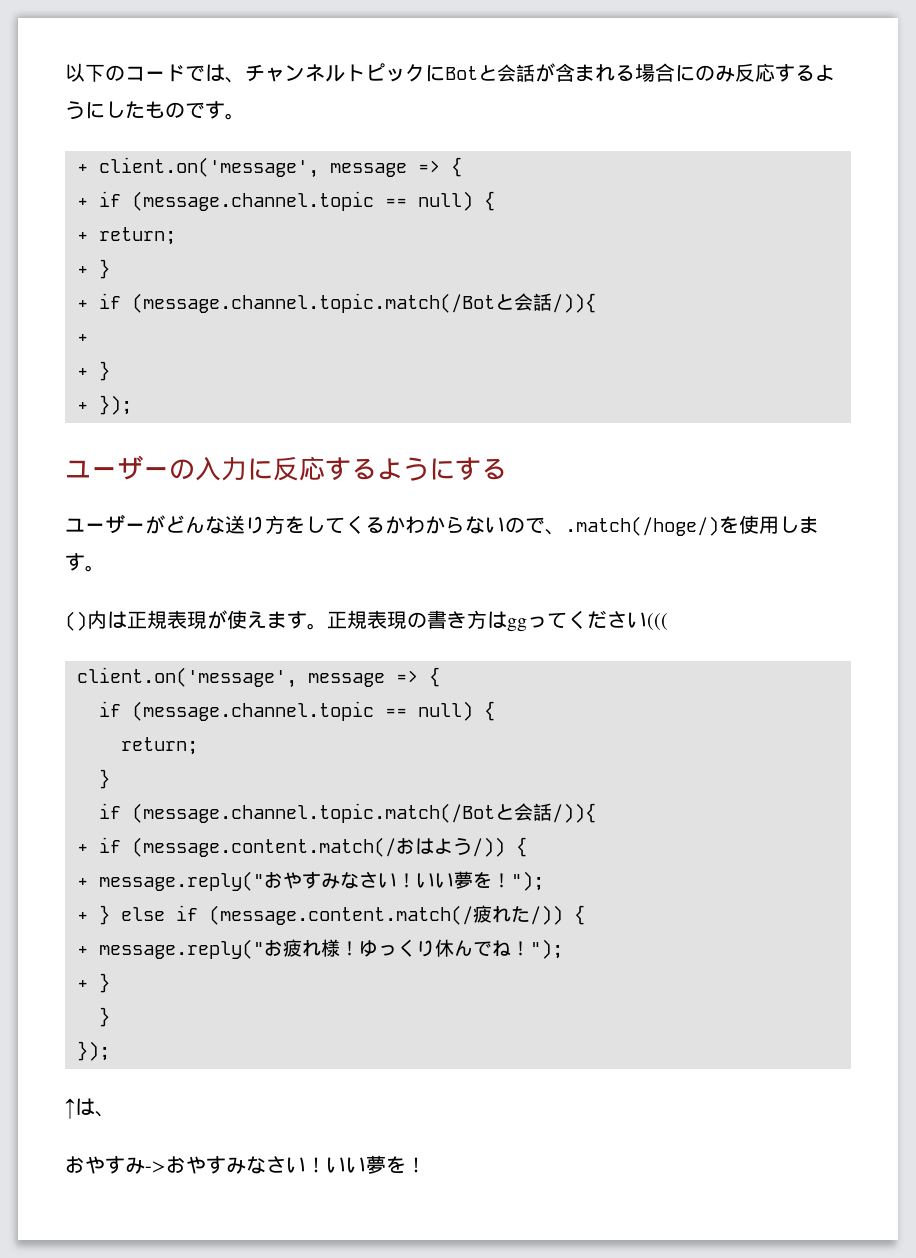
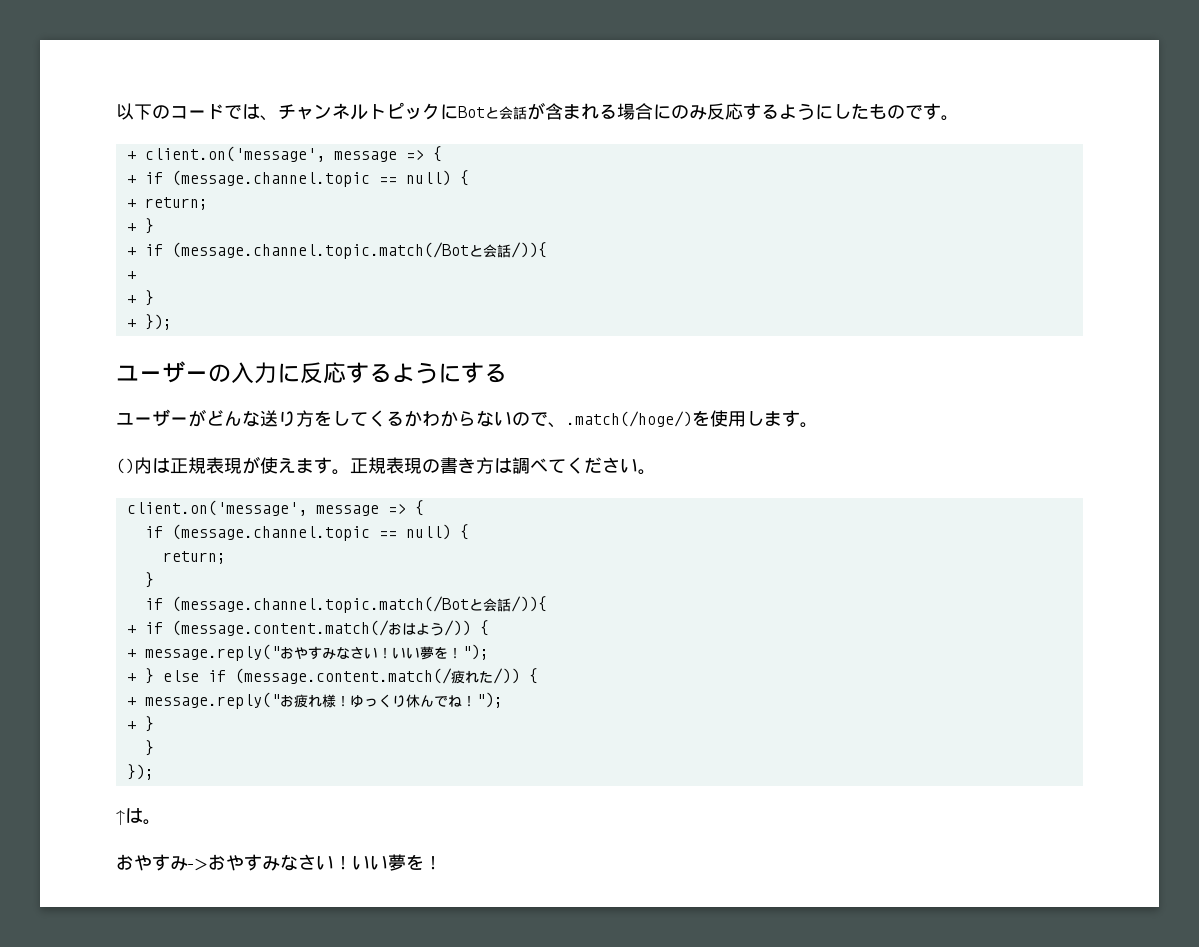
- 正規表現の書き方はggってください(((
+ 正規表現の書き方は調べてください。
- ↑は、
+ ↑は。

